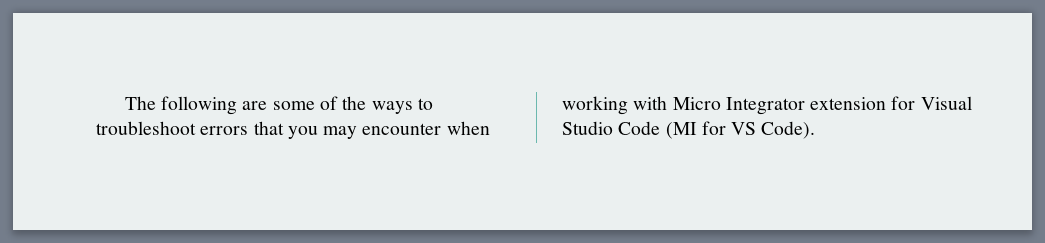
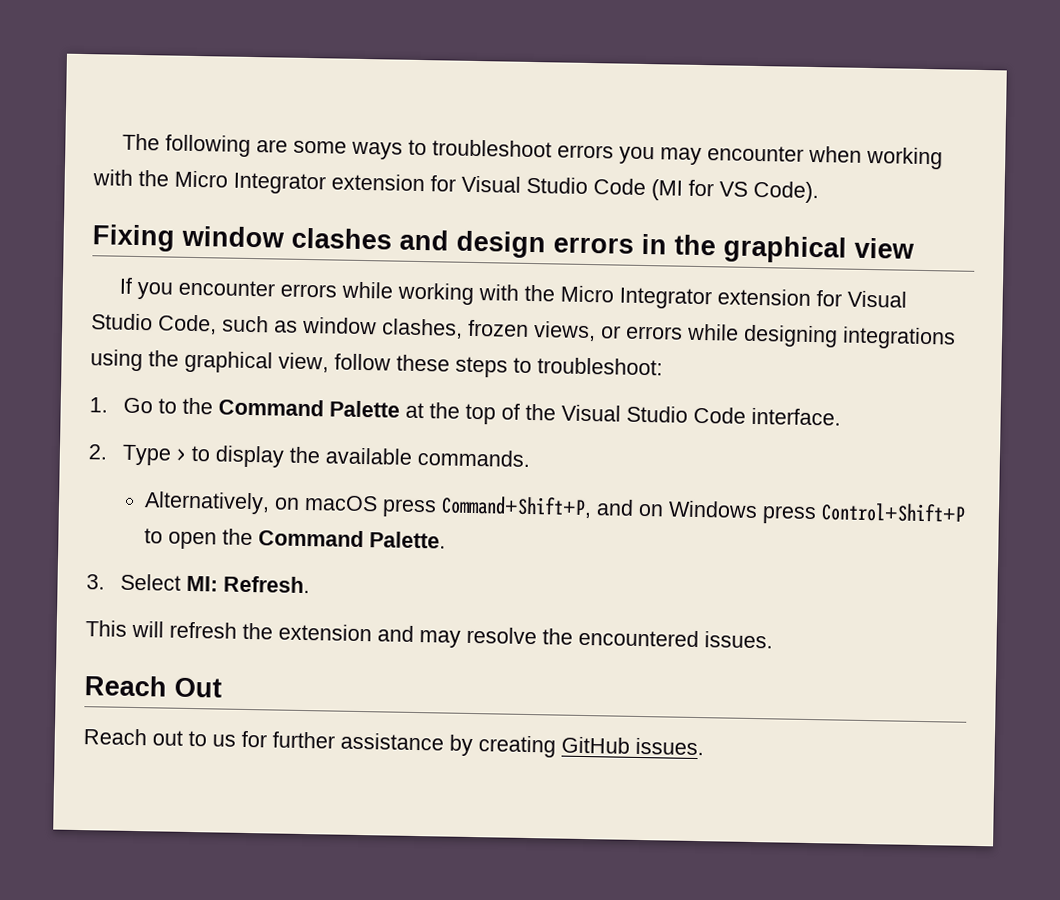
- The following are some of the ways to troubleshoot errors that you may encounter when working with Micro Integrator extension for Visual Studio Code (MI for VS Code).
+ The following are some ways to troubleshoot errors you may encounter when working with the Micro Integrator extension for Visual Studio Code (MI for VS Code).
+ Fixing window clashes and design errors in the graphical view
+ If you encounter errors while working with the Micro Integrator extension for Visual Studio Code, such as window clashes, frozen views, or errors while designing integrations using the graphical view, follow these steps to troubleshoot:
+ 1. Go to the Command Palette at the top of the Visual Studio Code interface.
+ 2. Type > to display the available commands.
+ Alternatively, on macOS press Command+Shift+P, and on Windows press Control+Shift+P to open the Command Palette.
+ 3. Select MI: Refresh.
+ This will refresh the extension and may resolve the encountered issues.
+ Reach Out
+ Reach out to us for further assistance by creating GitHub issues.

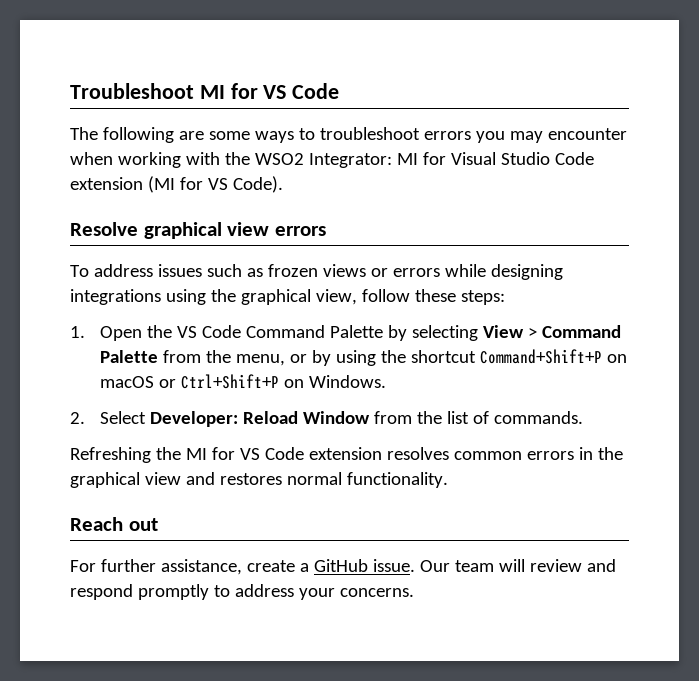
+ Troubleshoot MI for VS Code
- The following are some ways to troubleshoot errors you may encounter when working with the Micro Integrator extension for Visual Studio Code (MI for VS Code).
+ The following are some ways to troubleshoot errors you may encounter when working with the WSO2 Integrator: MI for Visual Studio Code extension (MI for VS Code).
- Fixing window clashes and design errors in the graphical view
- If you encounter errors while working with the Micro Integrator extension for Visual Studio Code, such as window clashes, frozen views, or errors while designing integrations using the graphical view, follow these steps to troubleshoot:
- 1. Go to the Command Palette at the top of the Visual Studio Code interface.
- 2. Type > to display the available commands.
- Alternatively, on macOS press Command+Shift+P, and on Windows press Control+Shift+P to open the Command Palette.
- 3. Select MI: Refresh.
- This will refresh the extension and may resolve the encountered issues.
- Reach Out
- Reach out to us for further assistance by creating GitHub issues.
+ Resolve graphical view errors
+ To address issues such as frozen views or errors while designing integrations using the graphical view, follow these steps:
+ 1. Open the VS Code Command Palette by selecting View > Command Palette from the menu, or by using the shortcut Command+Shift+P on macOS or Ctrl+Shift+P on Windows.
+ 2. Select Developer: Reload Window from the list of commands.
+ Refreshing the MI for VS Code extension resolves common errors in the graphical view and restores normal functionality.
+ Reach out
+ For further assistance, create a GitHub issue. Our team will review and respond promptly to address your concerns.

